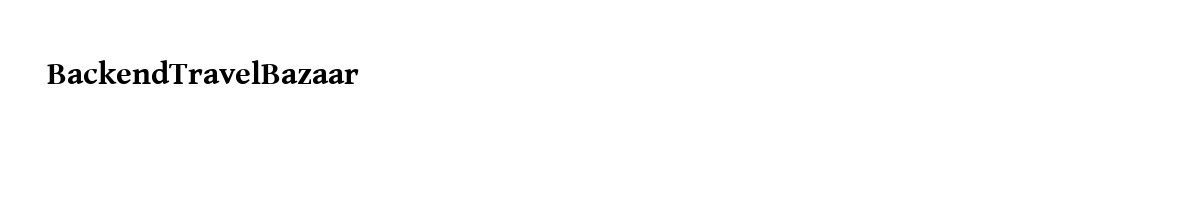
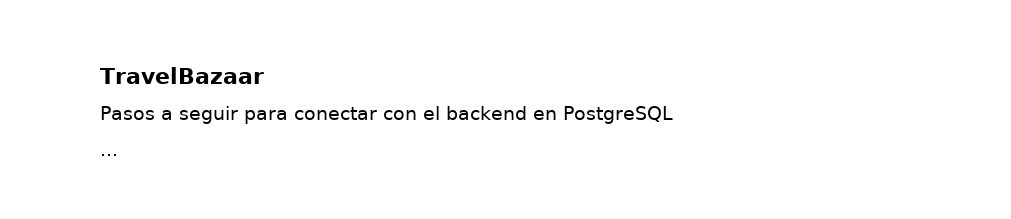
- BackendTravelBazaar
+ TravelBazaar
+ Pasos a seguir para conectar con el backend en PostgreSQL
+ ...

